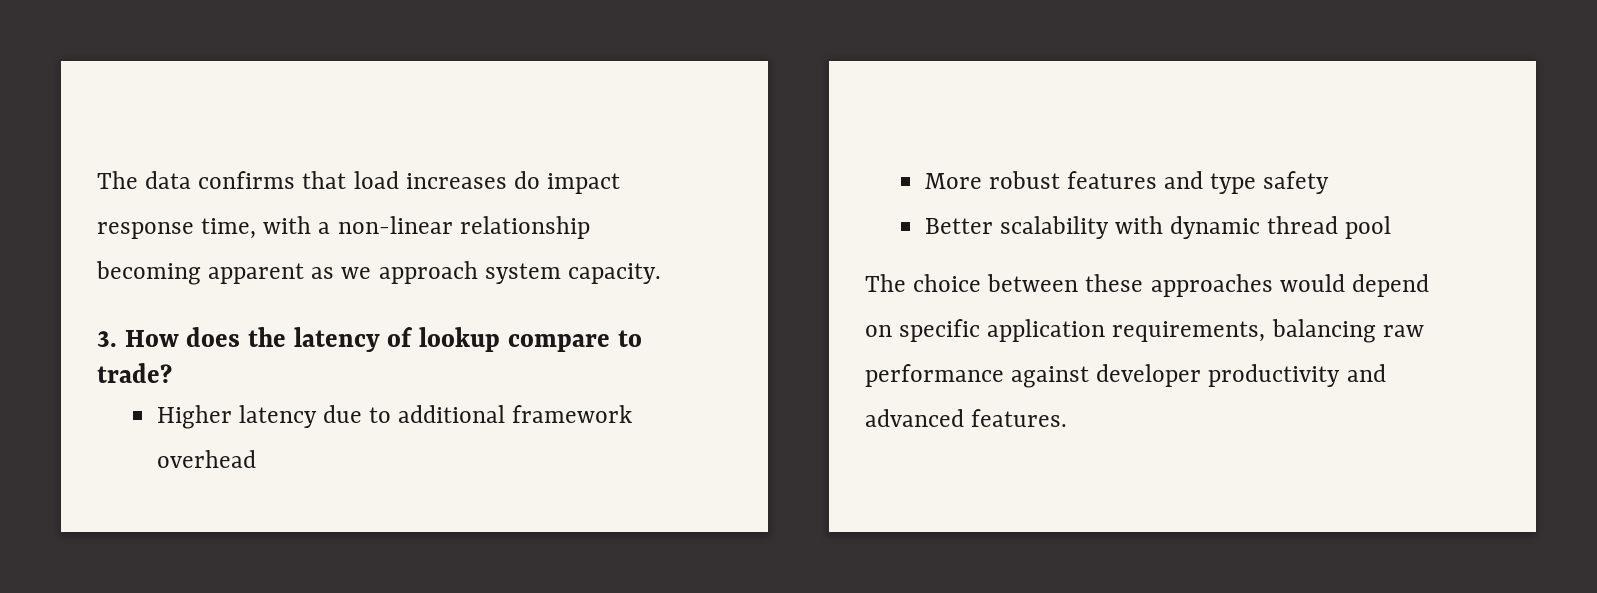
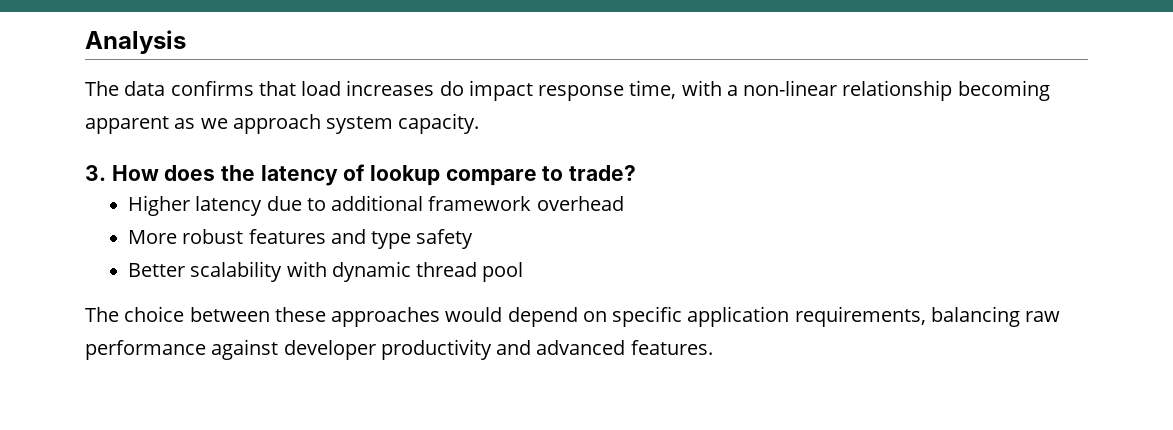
+ Analysis

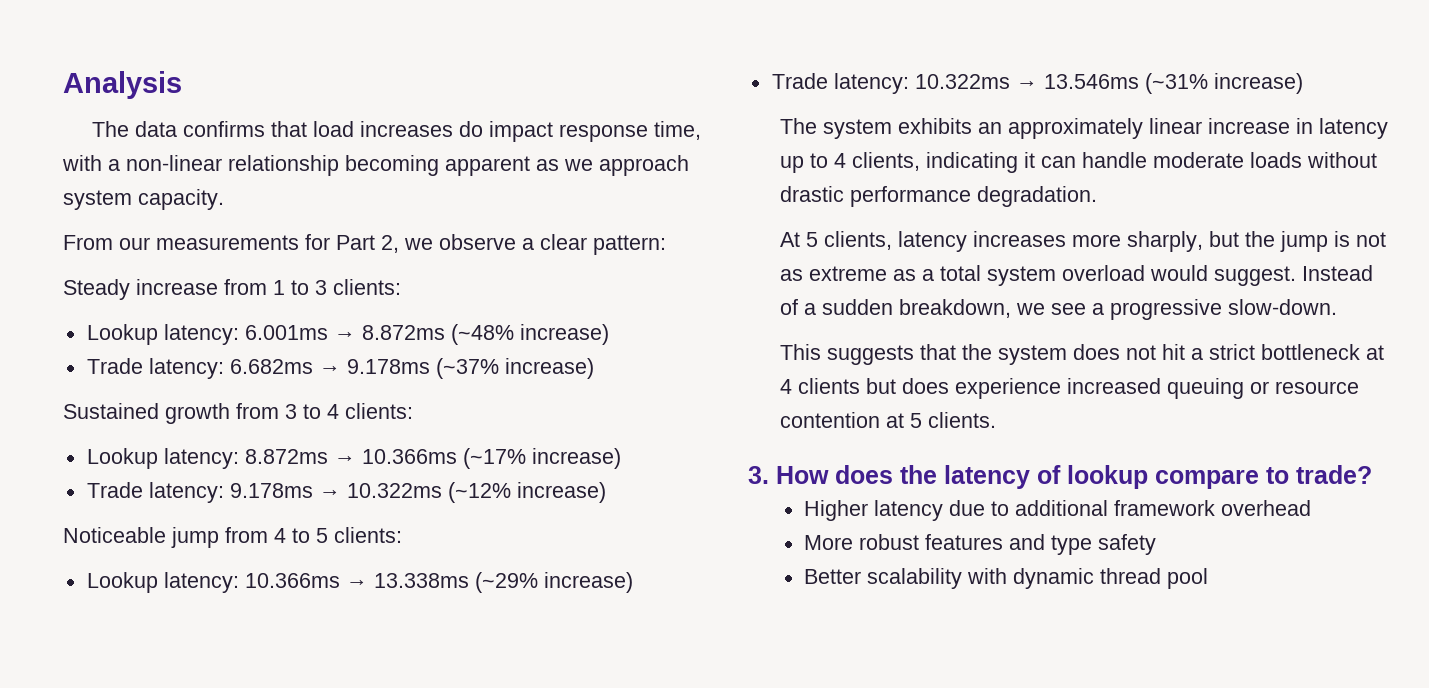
+ From our measurements for Part 2, we observe a clear pattern:
+ Steady increase from 1 to 3 clients:
+ Lookup latency: 6.001ms → 8.872ms (~48% increase)
+ Trade latency: 6.682ms → 9.178ms (~37% increase)
+ Sustained growth from 3 to 4 clients:
+ Lookup latency: 8.872ms → 10.366ms (~17% increase)
+ Trade latency: 9.178ms → 10.322ms (~12% increase)
+ Noticeable jump from 4 to 5 clients:
+ Lookup latency: 10.366ms → 13.338ms (~29% increase)
+ Trade latency: 10.322ms → 13.546ms (~31% increase)
+ The system exhibits an approximately linear increase in latency up to 4 clients, indicating it can handle moderate loads without drastic performance degradation.
+ At 5 clients, latency increases more sharply, but the jump is not as extreme as a total system overload would suggest. Instead of a sudden breakdown, we see a progressive slow-down.
+ This suggests that the system does not hit a strict bottleneck at 4 clients but does experience increased queuing or resource contention at 5 clients.
- The choice between these approaches would depend on specific application requirements, balancing raw performance against developer productivity and advanced features.

